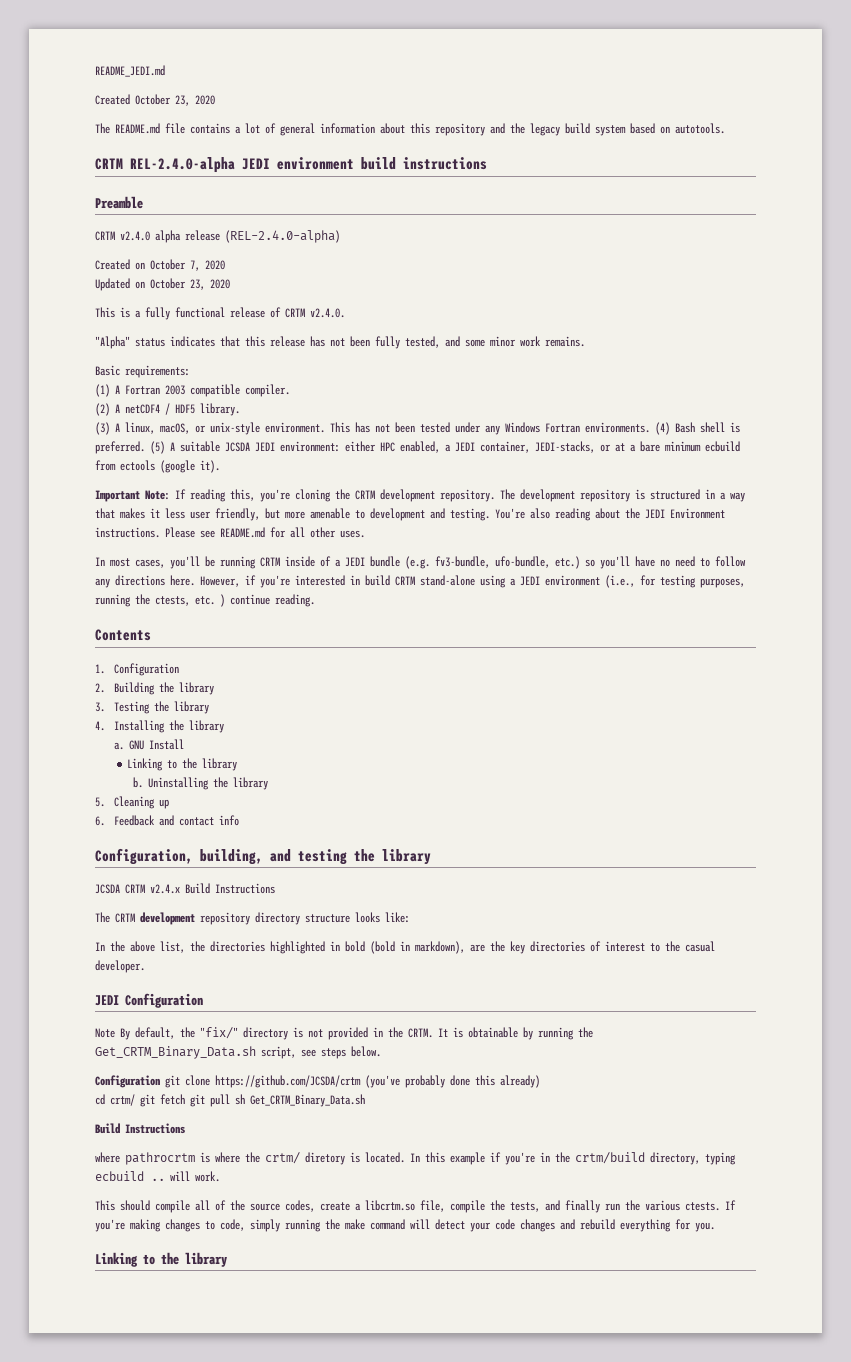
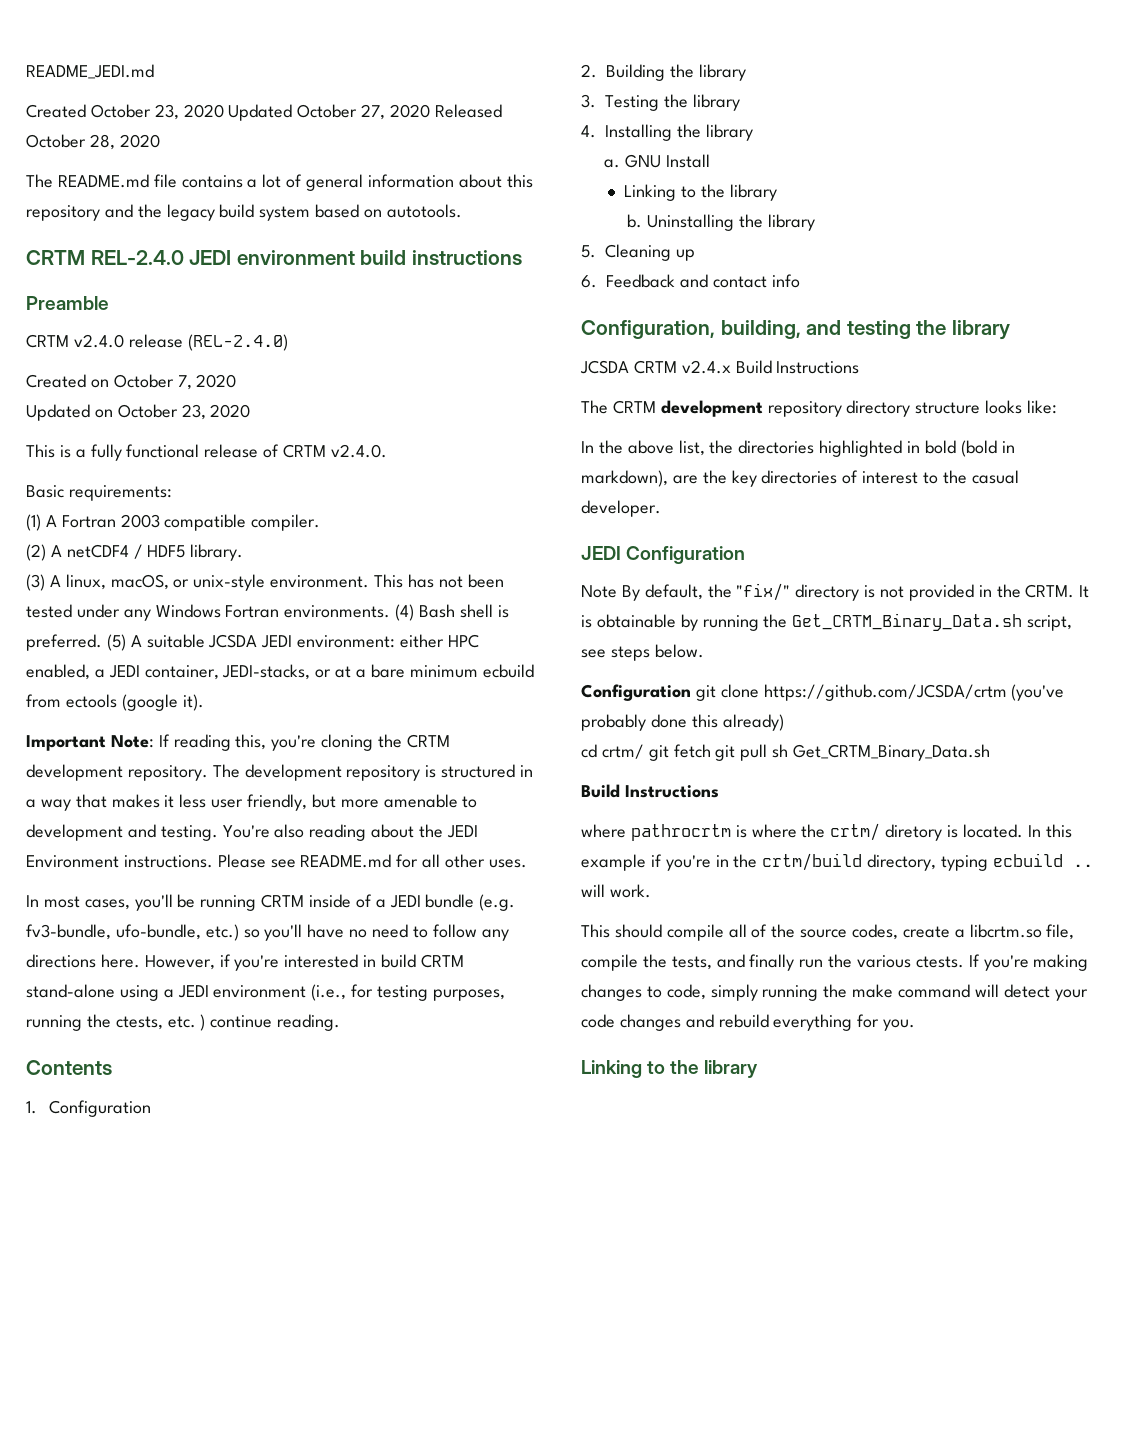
- Created October 23, 2020
+ Created October 23, 2020 Updated October 27, 2020 Released October 28, 2020
- CRTM REL-2.4.0-alpha JEDI environment build instructions
+ CRTM REL-2.4.0 JEDI environment build instructions
- CRTM v2.4.0 alpha release (REL-2.4.0-alpha)
+ CRTM v2.4.0 release (REL-2.4.0)
- "Alpha" status indicates that this release has not been fully tested, and some minor work remains.

